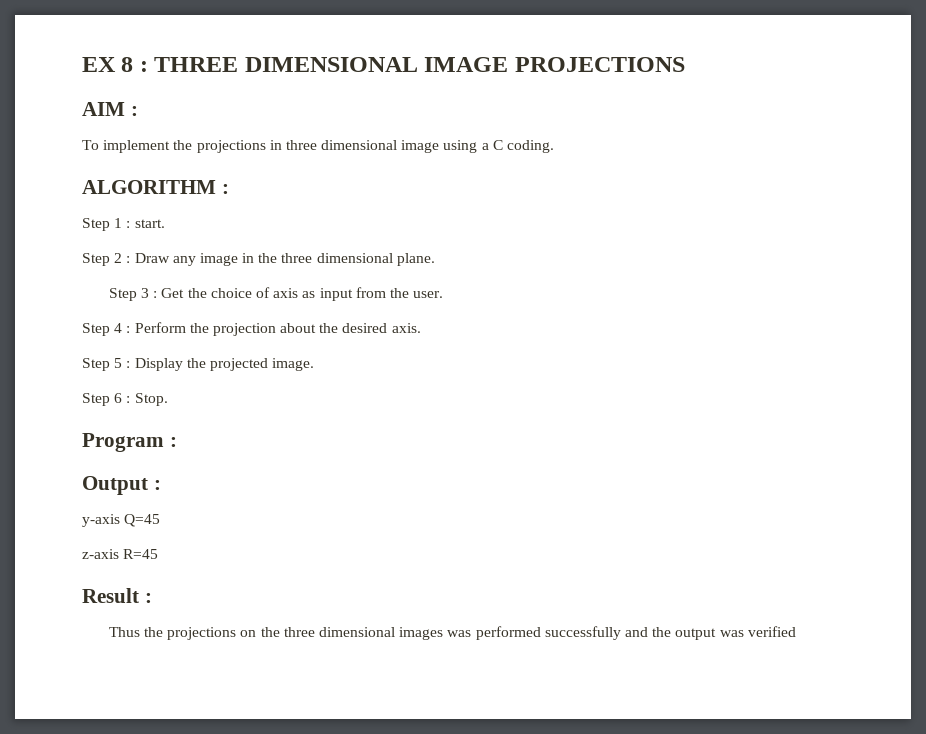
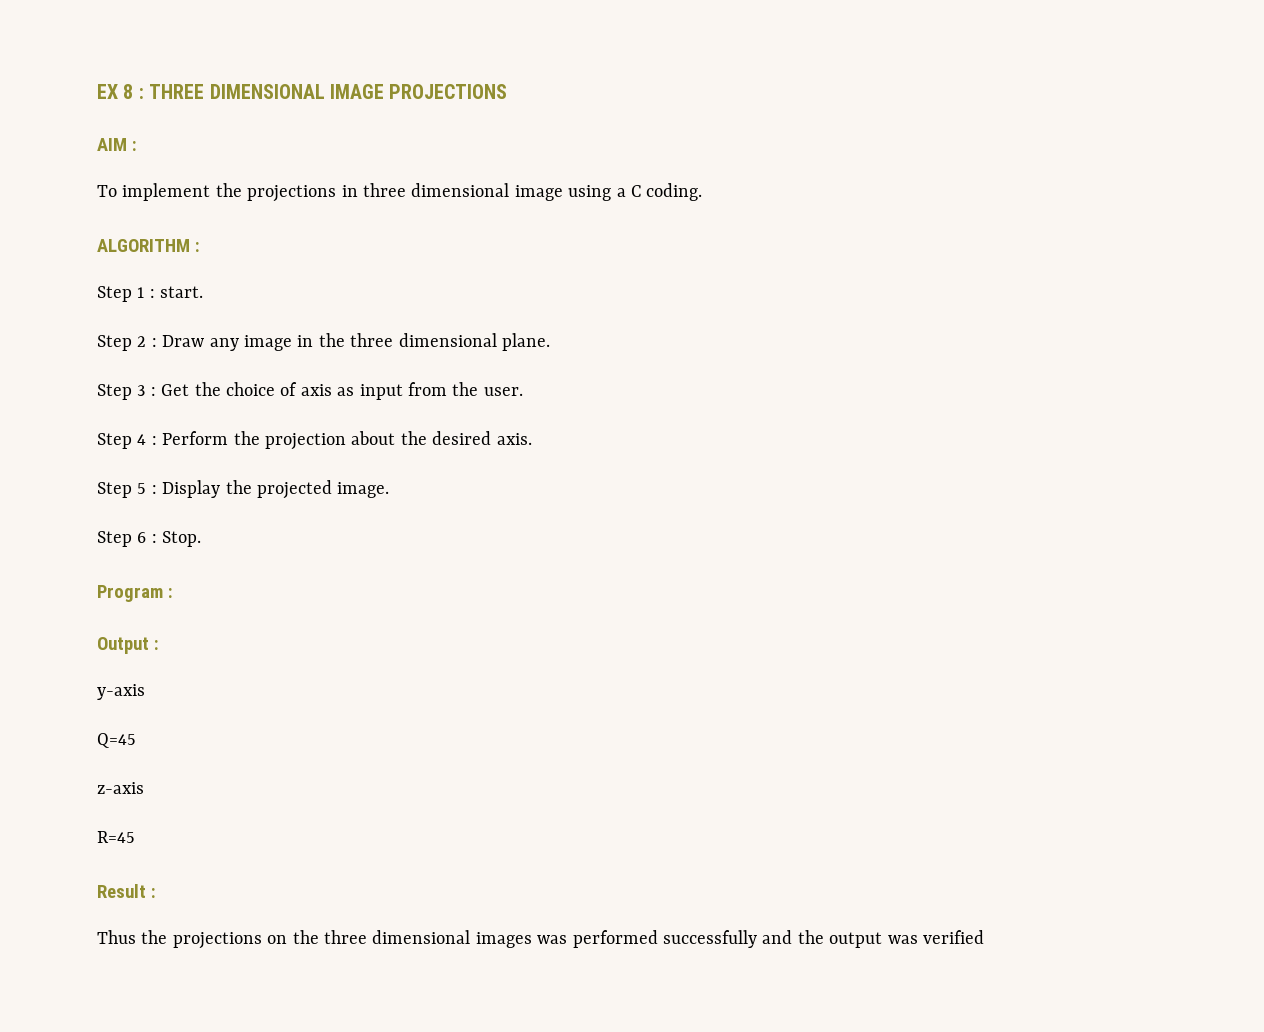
- y-axis Q=45
+ y-axis
+ Q=45
- z-axis R=45
+ z-axis
+ R=45

